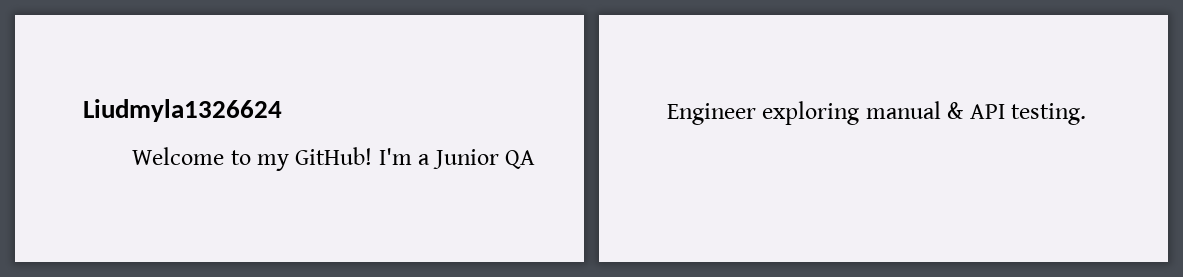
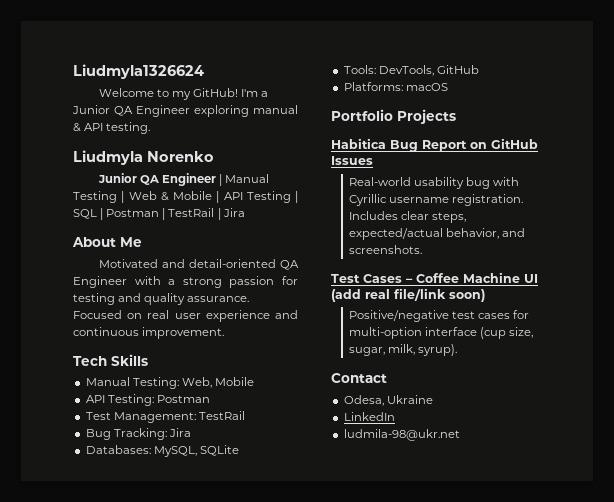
+ Liudmyla Norenko
+ Junior QA Engineer | Manual Testing | Web & Mobile | API Testing | SQL | Postman | TestRail | Jira
+ About Me
+ Motivated and detail-oriented QA Engineer with a strong passion for testing and quality assurance. Focused on real user experience and continuous improvement.
+ Tech Skills
+ Manual Testing: Web, Mobile
+ API Testing: Postman
+ Test Management: TestRail
+ Bug Tracking: Jira
+ Databases: MySQL, SQLite
+ Tools: DevTools, GitHub
+ Platforms: macOS
+ Portfolio Projects
+ Habitica Bug Report on GitHub Issues
+ Real-world usability bug with Cyrillic username registration. Includes clear steps, expected/actual behavior, and screenshots.
+ Test Cases – Coffee Machine UI (add real file/link soon)
+ Positive/negative test cases for multi-option interface (cup size, sugar, milk, syrup).
+ Contact
+ Odesa, Ukraine
+ LinkedIn
+ ludmila-98@ukr.net

